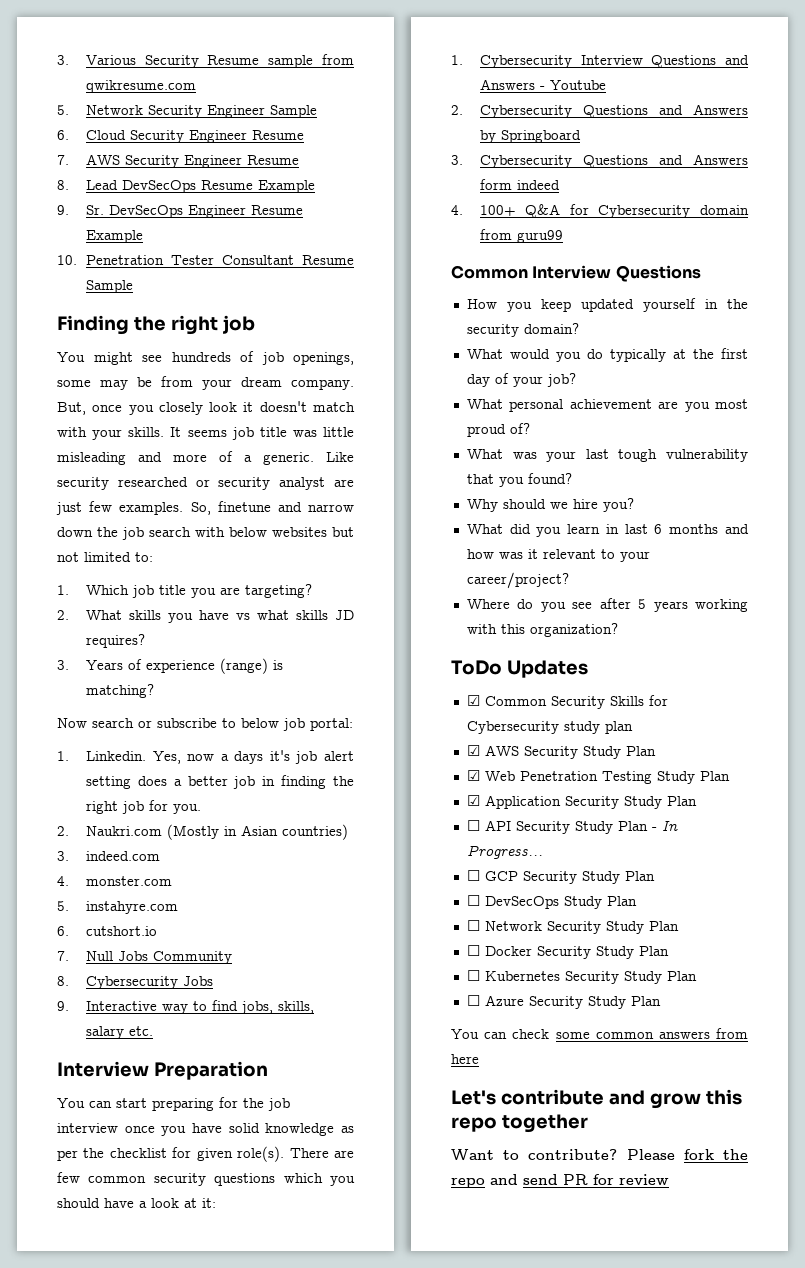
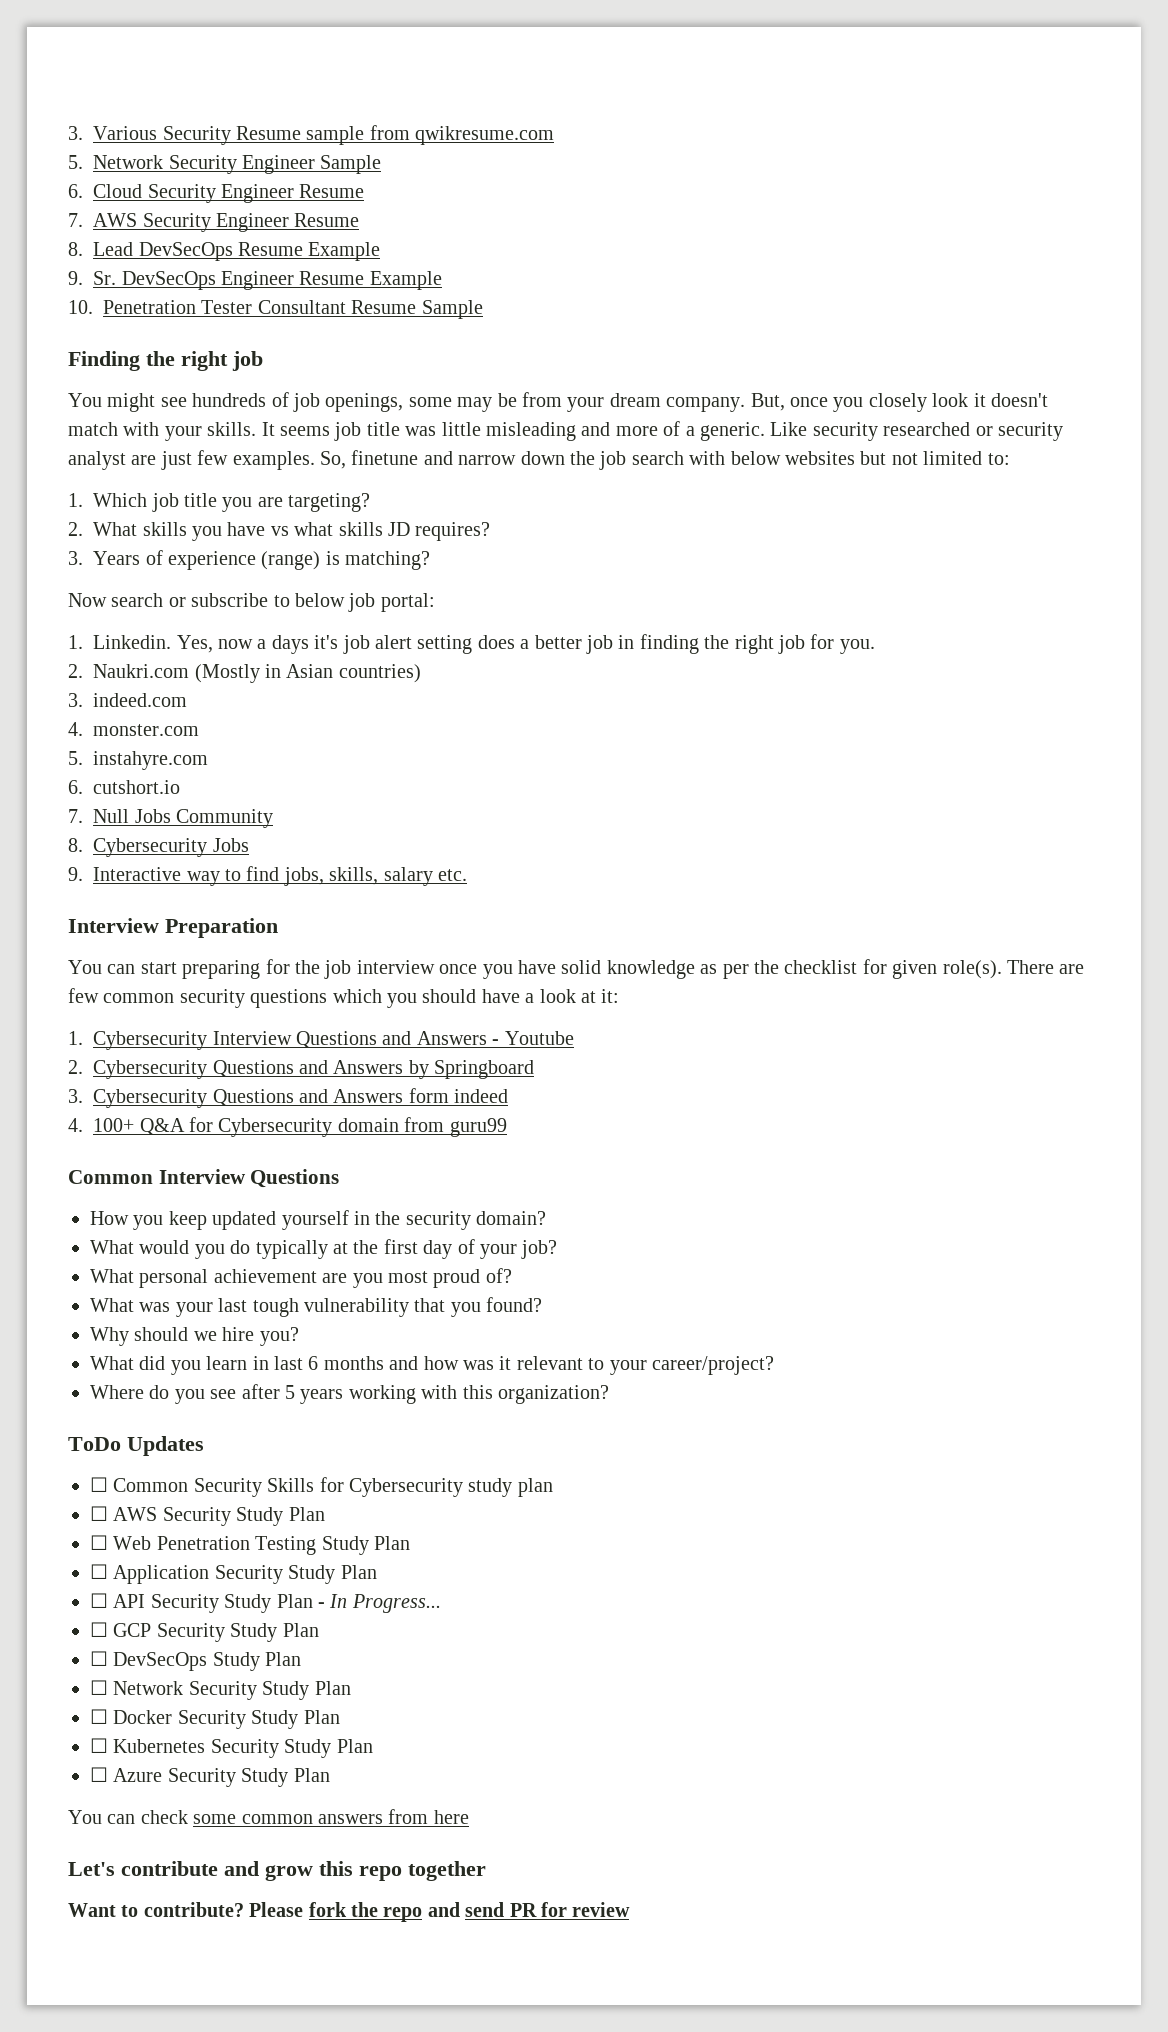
- ☑ Common Security Skills for Cybersecurity study plan
+ ☐ Common Security Skills for Cybersecurity study plan
- ☑ AWS Security Study Plan
+ ☐ AWS Security Study Plan
- ☑ Web Penetration Testing Study Plan
+ ☐ Web Penetration Testing Study Plan
- ☑ Application Security Study Plan
+ ☐ Application Security Study Plan

